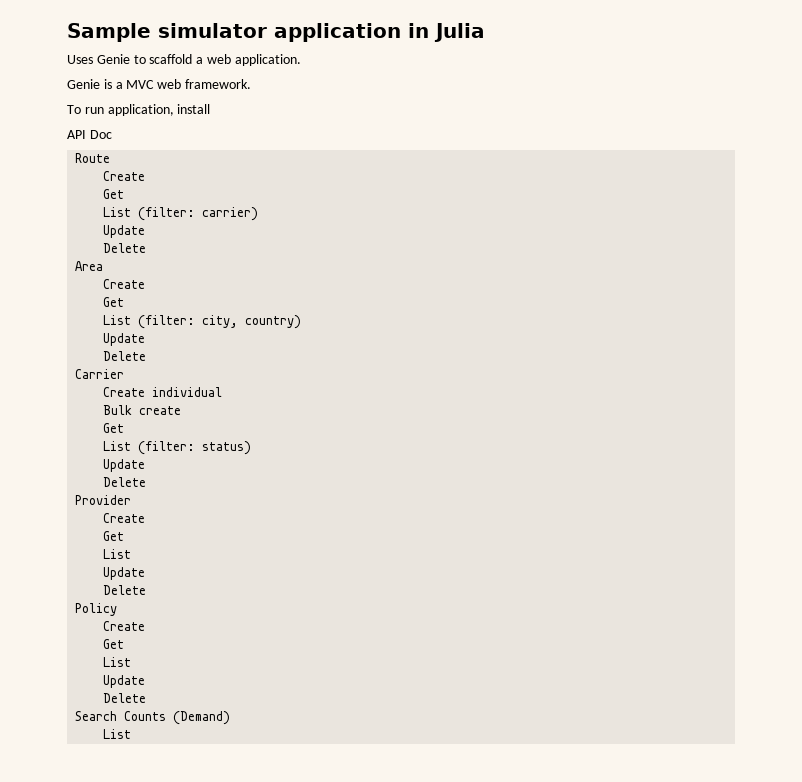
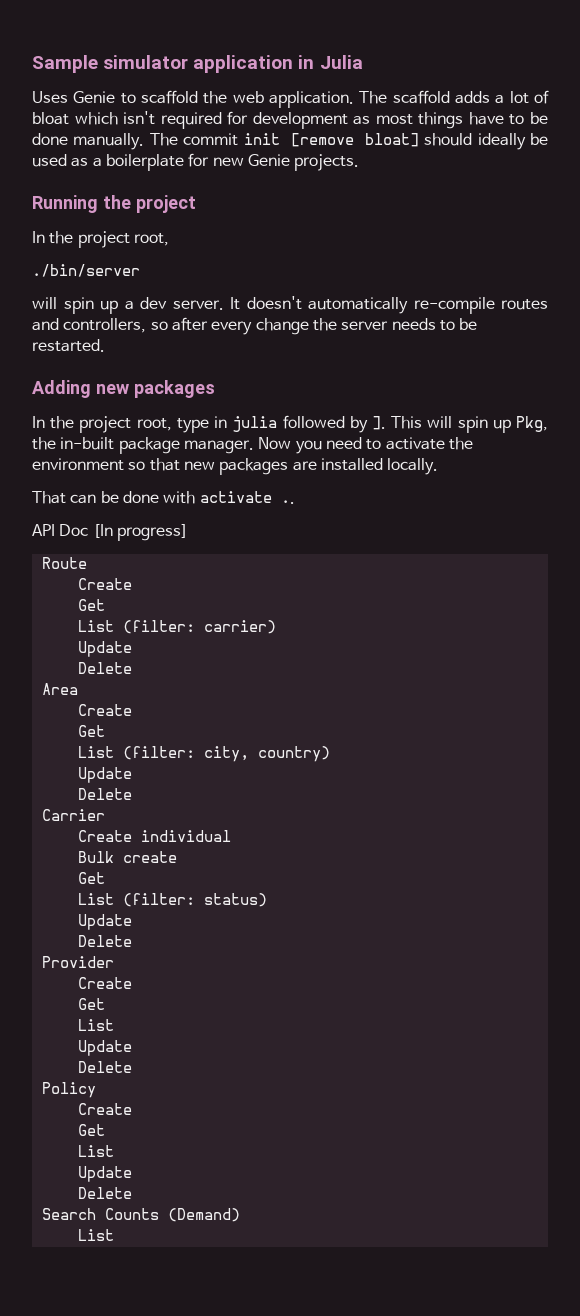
- Uses Genie to scaffold a web application.
- Genie is a MVC web framework.
- To run application, install
+ Uses Genie to scaffold the web application. The scaffold adds a lot of bloat which isn't required for development as most things have to be done manually. The commit init [remove bloat] should ideally be used as a boilerplate for new Genie projects.
+ Running the project
+ In the project root,
+ ./bin/server
+ will spin up a dev server. It doesn't automatically re-compile routes and controllers, so after every change the server needs to be restarted.
+ Adding new packages
+ In the project root, type in julia followed by ]. This will spin up Pkg, the in-built package manager. Now you need to activate the environment so that new packages are installed locally.
+ That can be done with activate ..
- API Doc
+ API Doc [In progress]

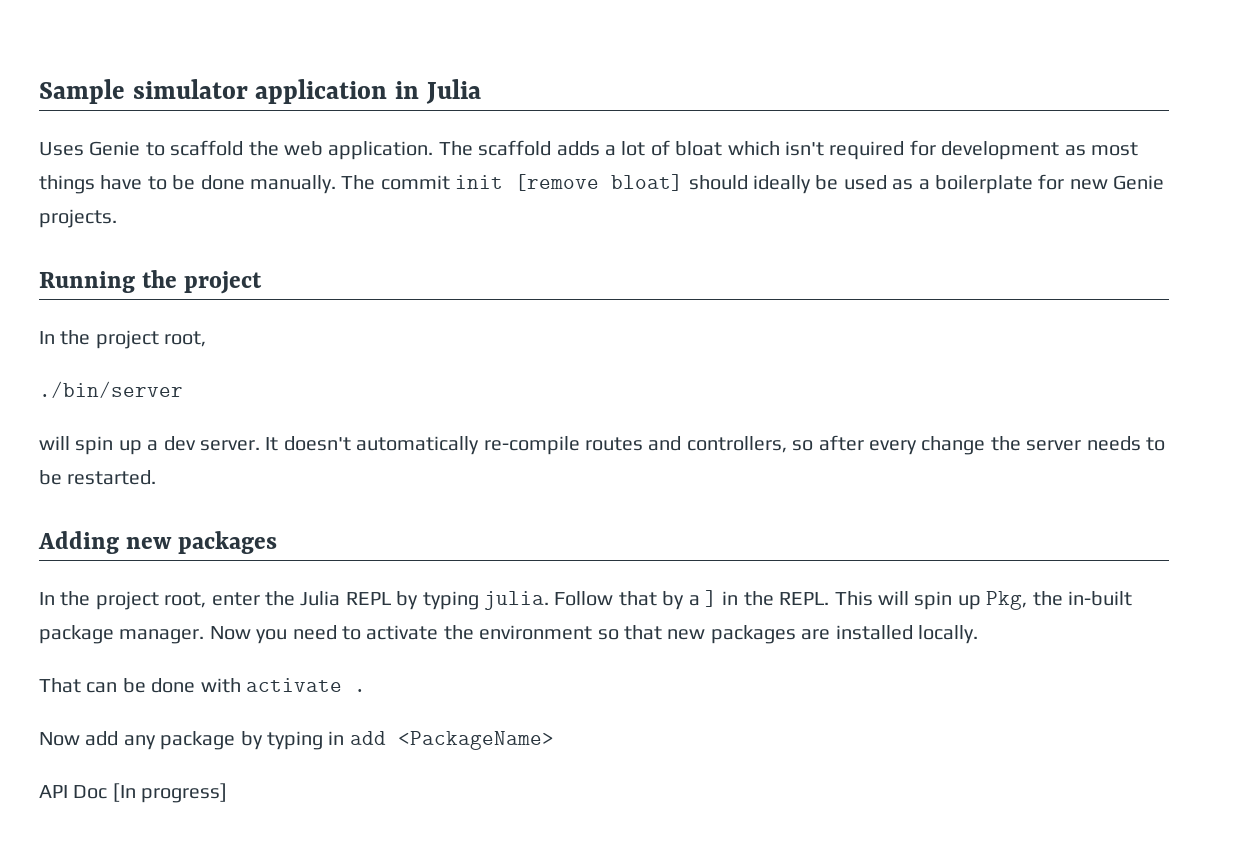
- In the project root, type in julia followed by ].
+ In the project root, enter the Julia REPL by typing julia. Follow that by a ] in the REPL.
- That can be done with activate ..
+ That can be done with activate .
+ Now add any package by typing in add <PackageName>
  API Doc [In progress]
- Route
- Create
- Get
- List (filter: carrier)
- Update
- Delete
- Area
- Create
- Get
- List (filter: city, country)
- Update
- Delete
- Carrier
- Create individual
- Bulk create
- Get
- List (filter: status)
- Update
- Delete
- Provider
- Create
- Get
- List
- Update
- Delete
- Policy
- Create
- Get
- List
- Update
- Delete
- Search Counts (Demand)
- List

